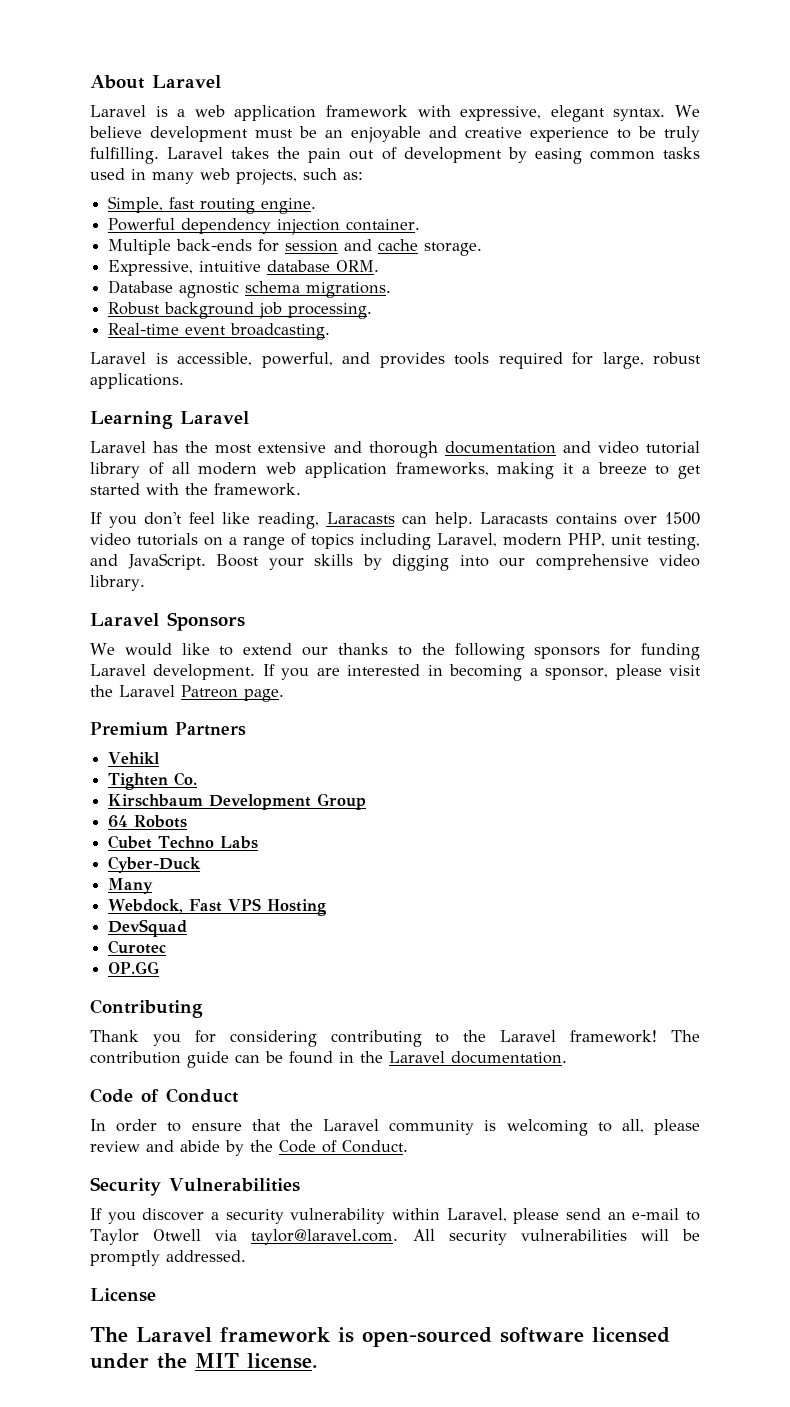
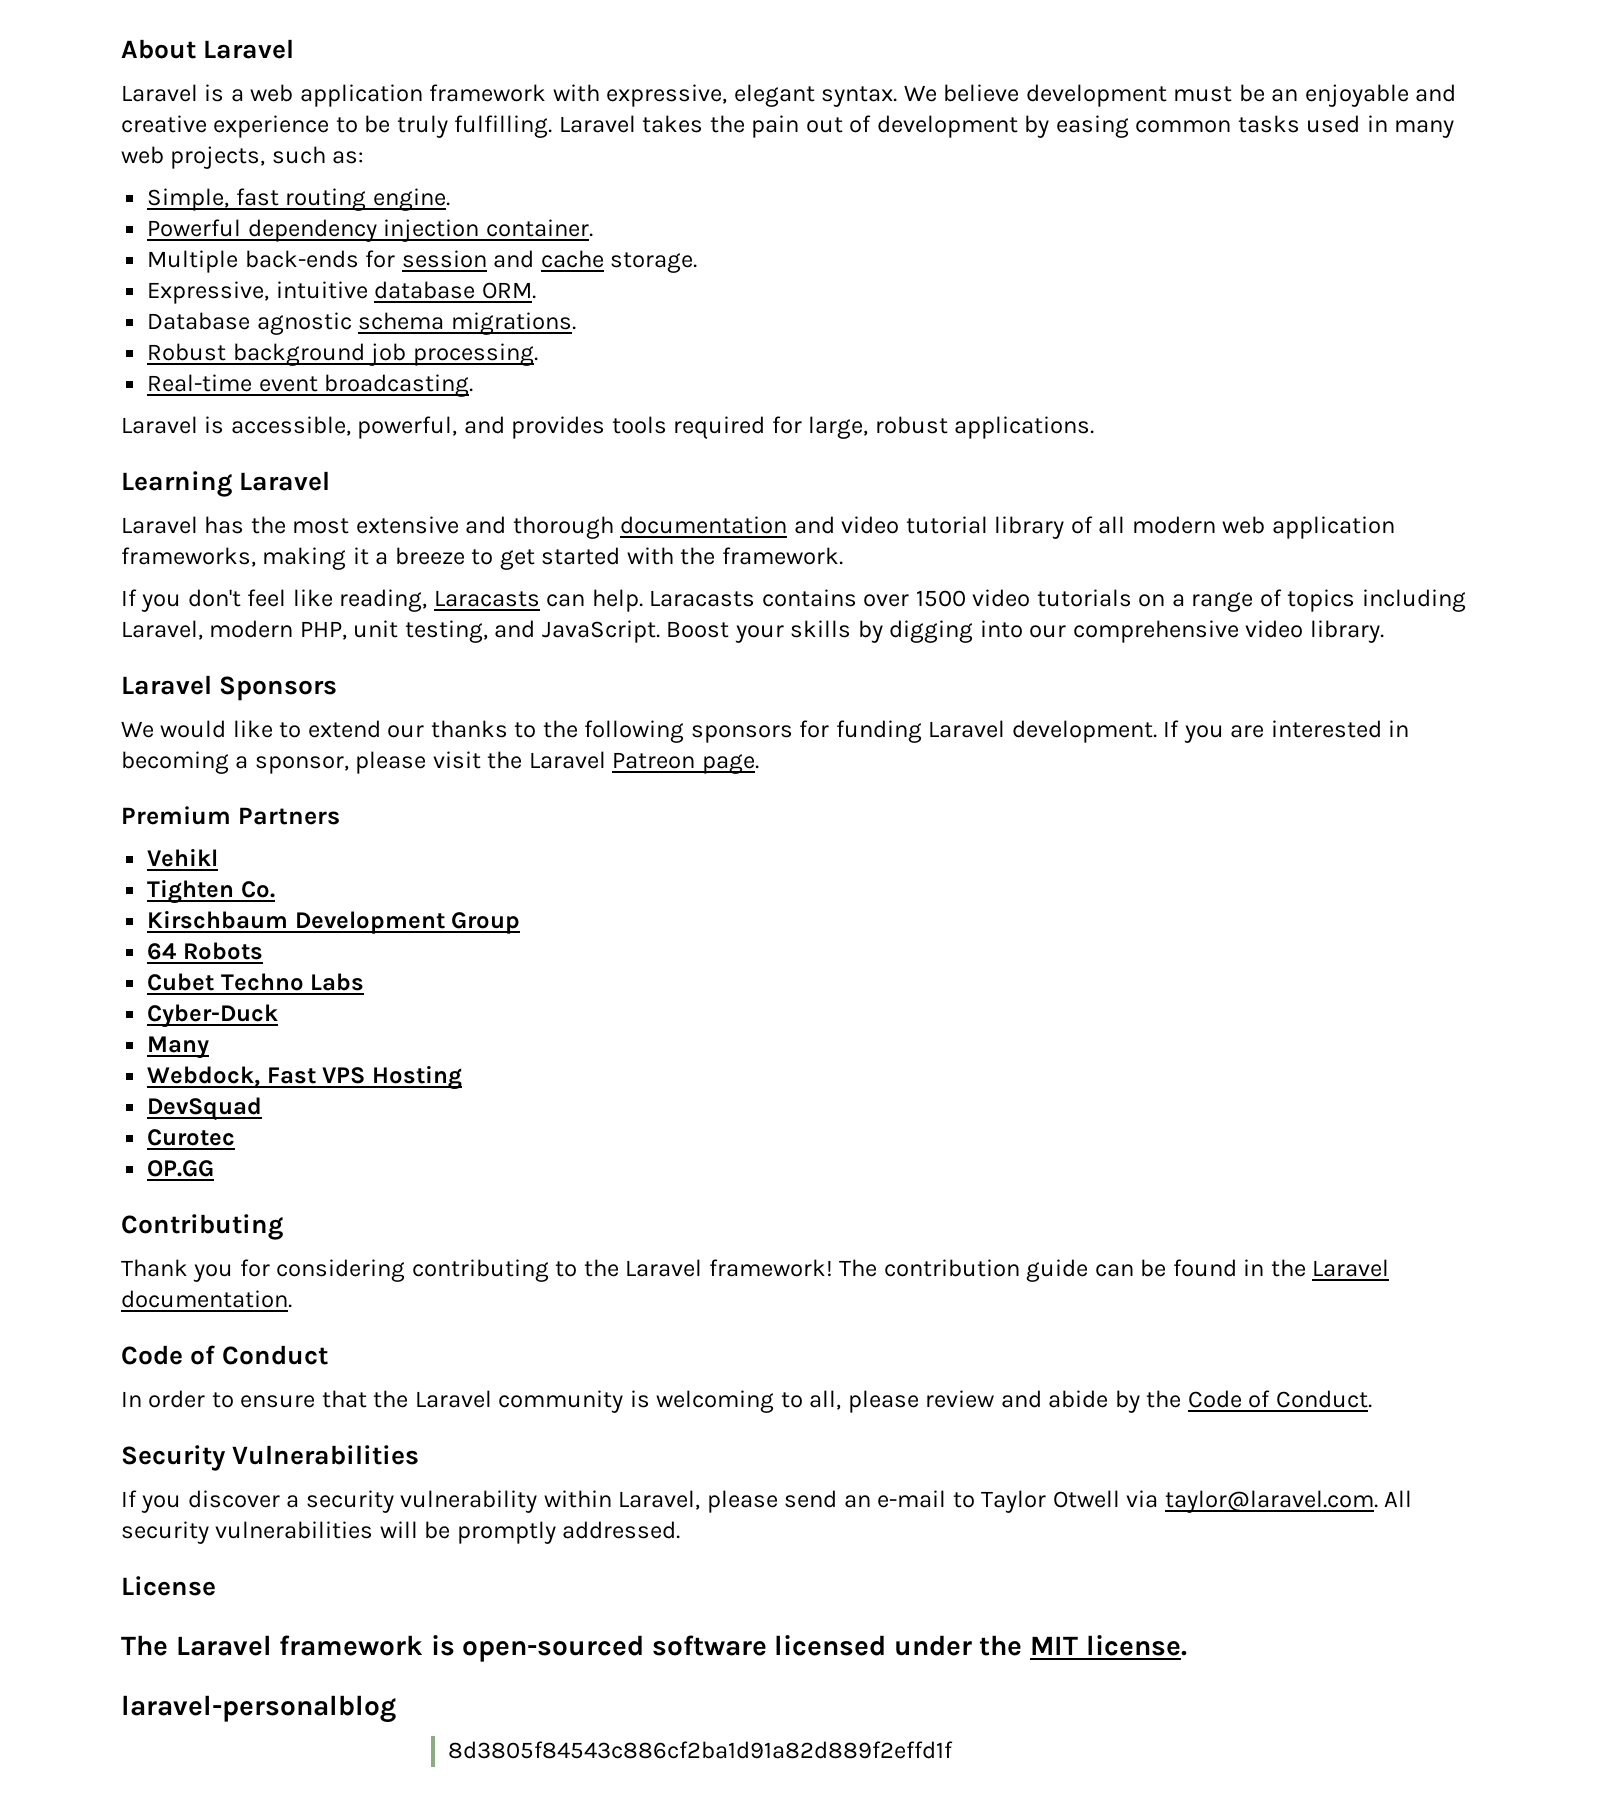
+ laravel-personalblog
+ 8d3805f84543c886cf2ba1d91a82d889f2effd1f

